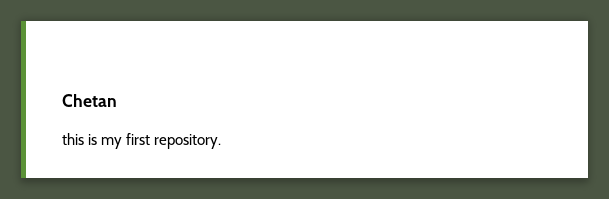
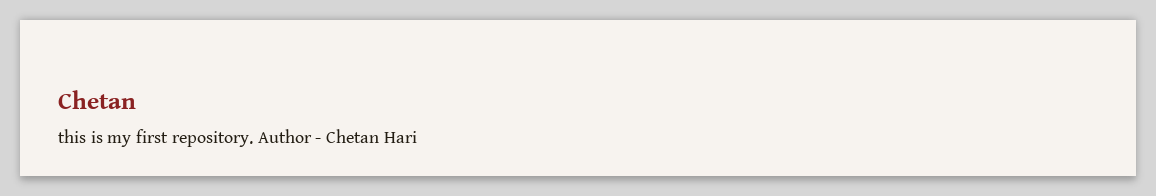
+ Author - Chetan Hari

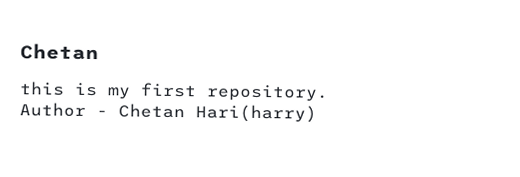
- this is my first repository. Author - Chetan Hari
+ this is my first repository.
+ Author - Chetan Hari(harry)

